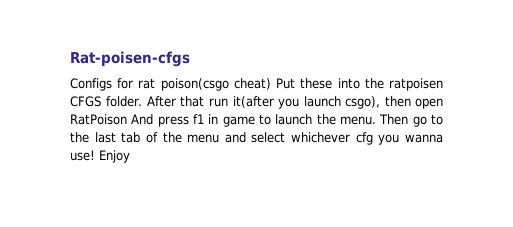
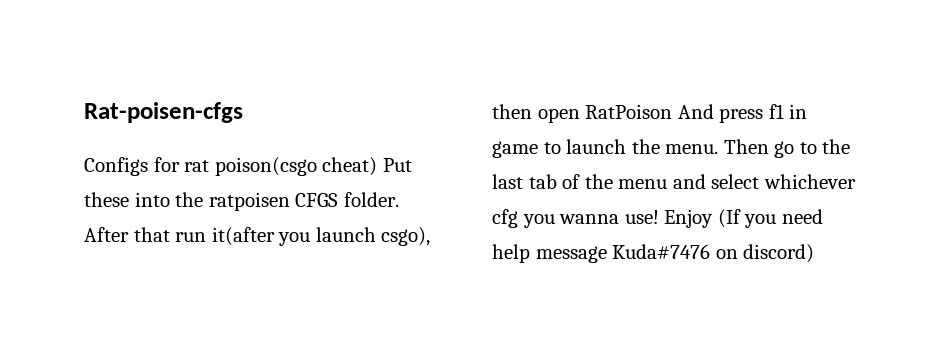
- Enjoy
+ Enjoy (If you need help message Kuda#7476 on discord)

